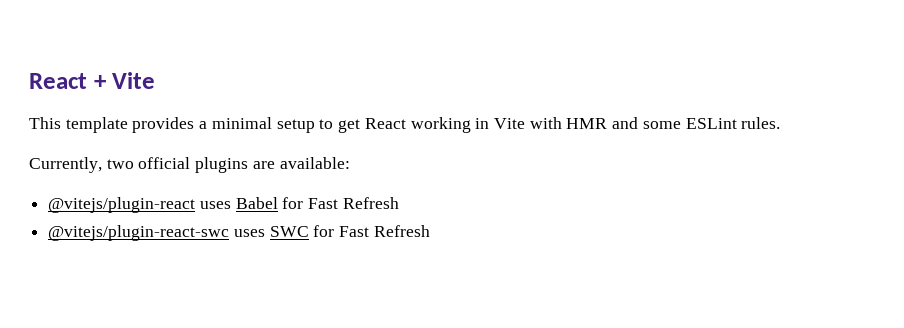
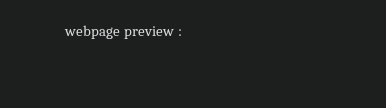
- React + Vite
- This template provides a minimal setup to get React working in Vite with HMR and some ESLint rules.
- Currently, two official plugins are available:
- @vitejs/plugin-react uses Babel for Fast Refresh
- @vitejs/plugin-react-swc uses SWC for Fast Refresh
+ webpage preview :

